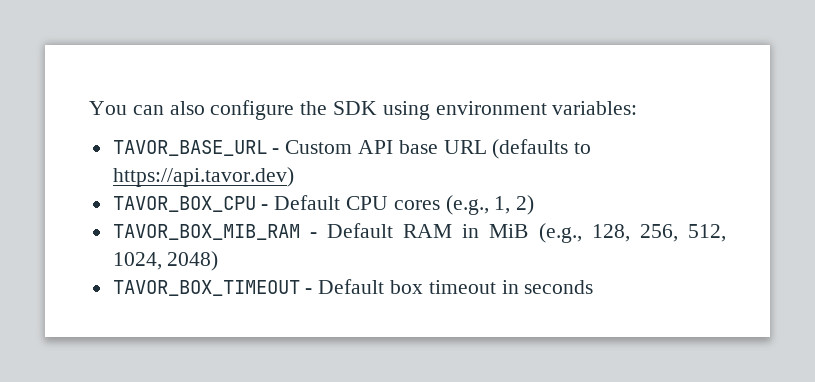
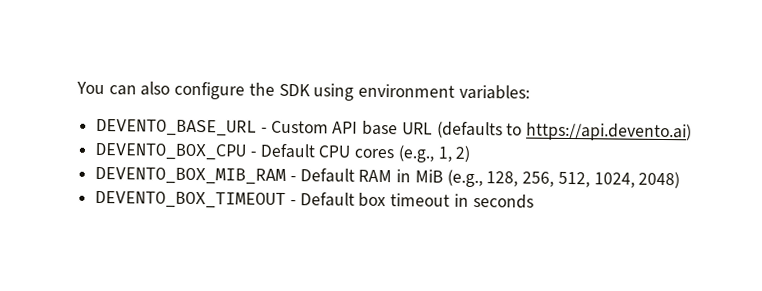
- TAVOR_BASE_URL - Custom API base URL (defaults to https://api.tavor.dev)
- TAVOR_BOX_CPU - Default CPU cores (e.g., 1, 2)
+ DEVENTO_BASE_URL - Custom API base URL (defaults to https://api.devento.ai)
+ DEVENTO_BOX_CPU - Default CPU cores (e.g., 1, 2)
- TAVOR_BOX_MIB_RAM - Default RAM in MiB (e.g., 128, 256, 512, 1024, 2048)
+ DEVENTO_BOX_MIB_RAM - Default RAM in MiB (e.g., 128, 256, 512, 1024, 2048)
- TAVOR_BOX_TIMEOUT - Default box timeout in seconds
+ DEVENTO_BOX_TIMEOUT - Default box timeout in seconds

